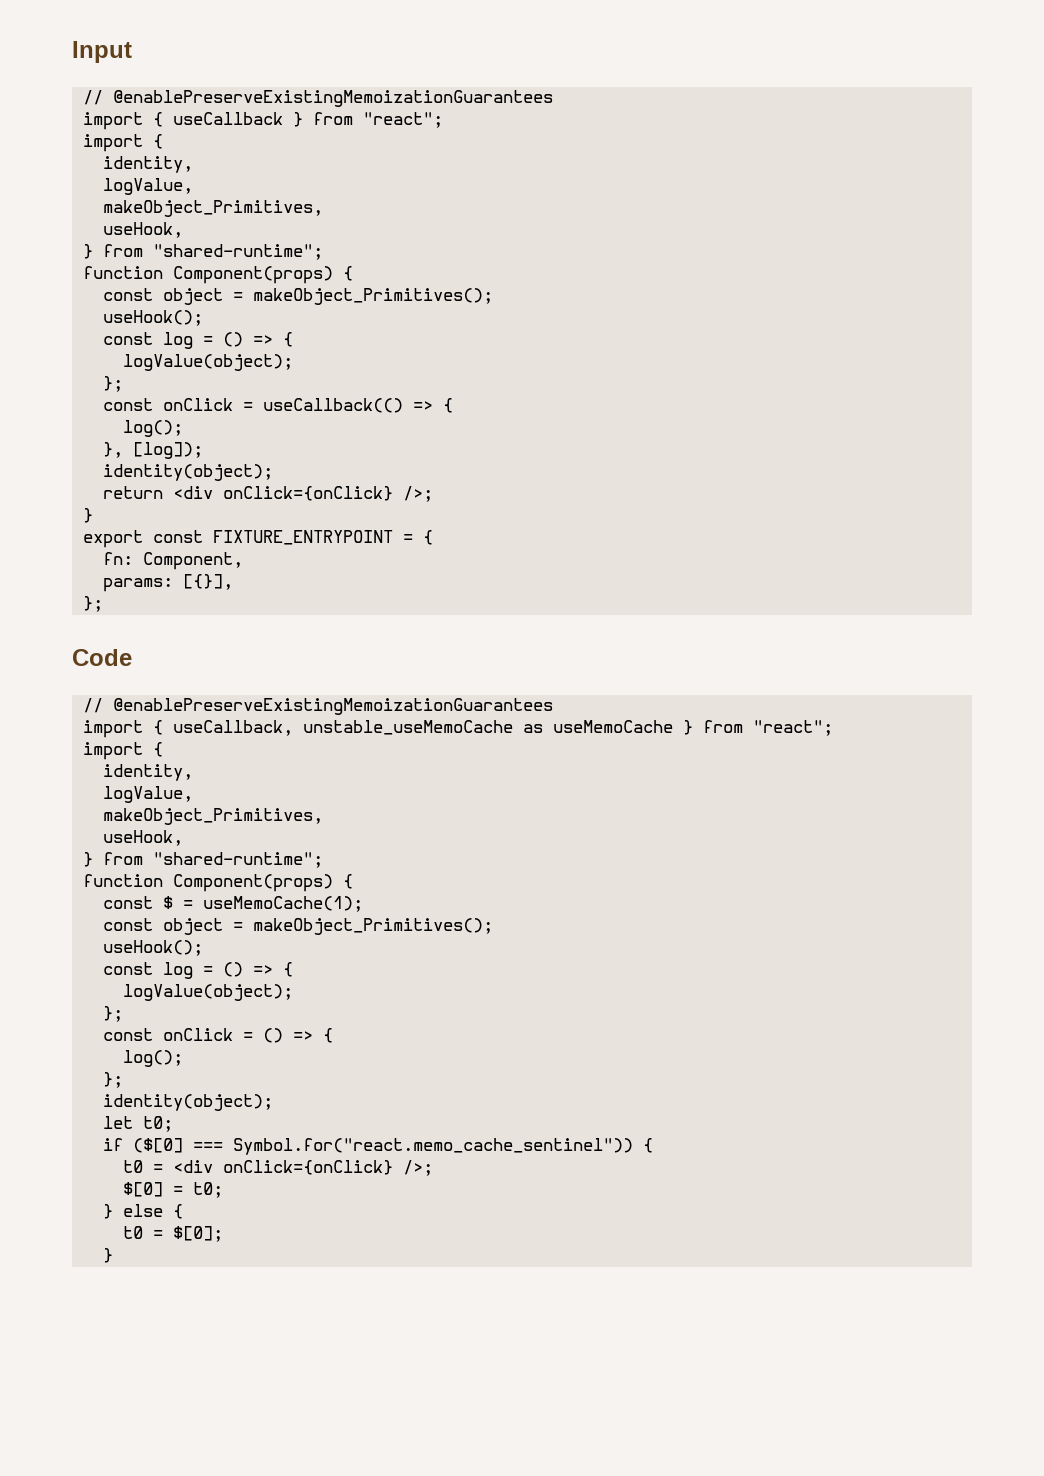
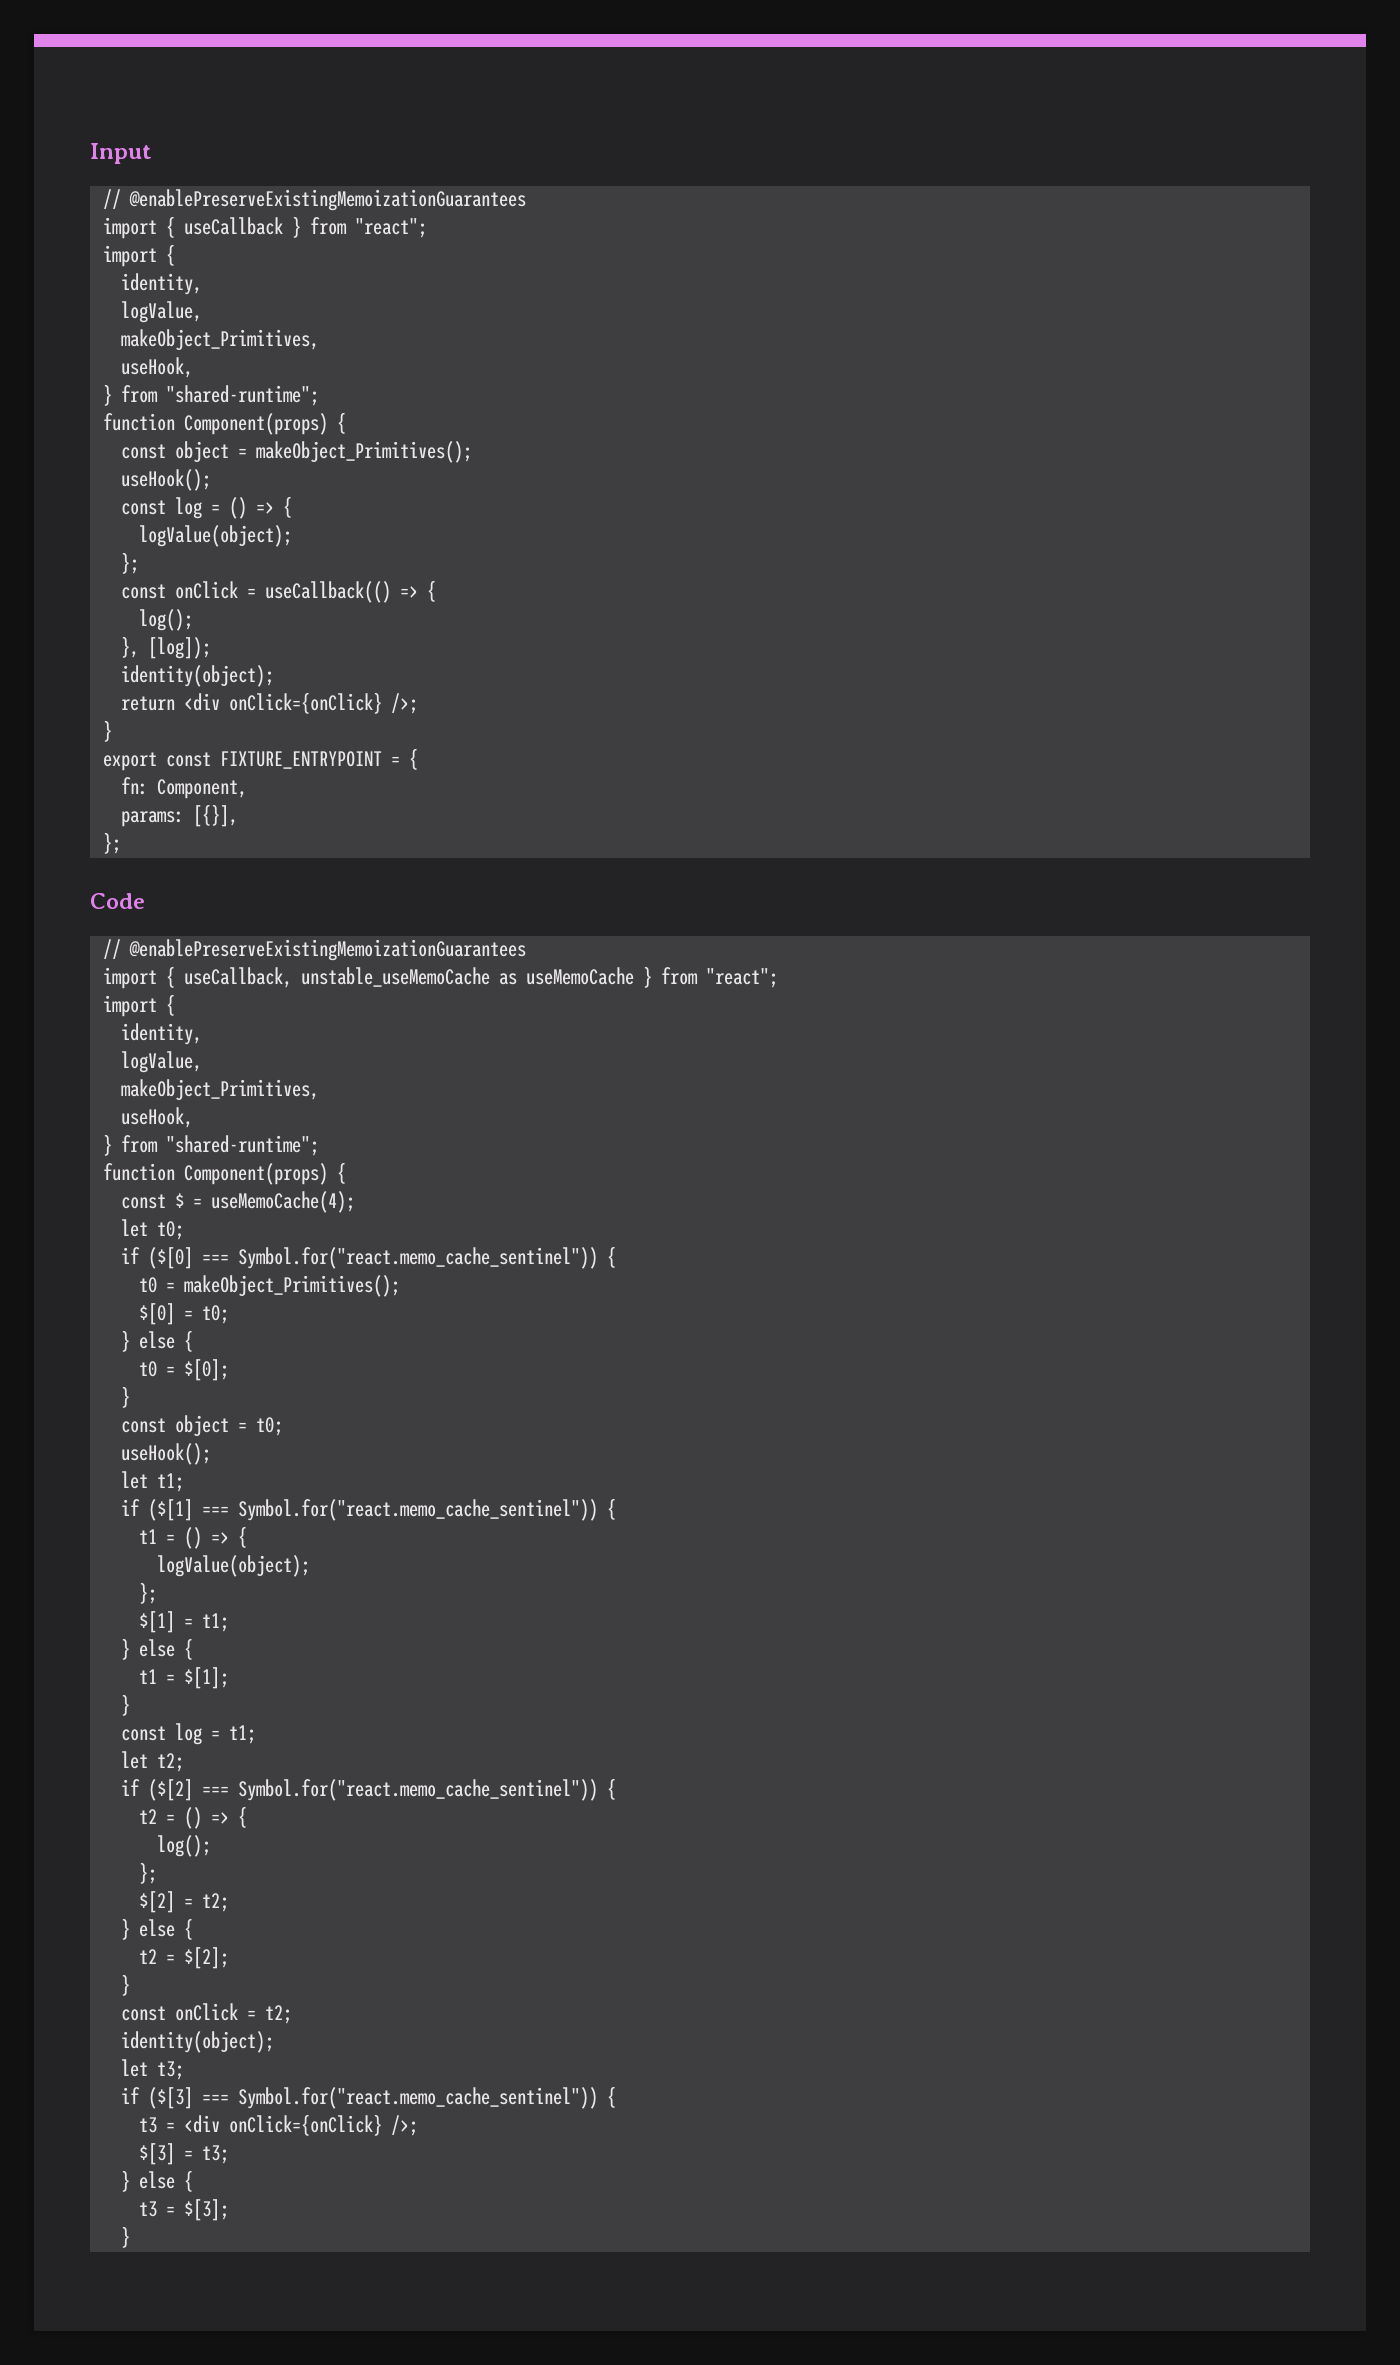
- const $ = useMemoCache(1);
- const object = makeObject_Primitives();
- useHook();
- const log = () => {
- logValue(object);
- };
- const onClick = () => {
- log();
- };
- identity(object);
+ const $ = useMemoCache(4);
- t0 = <div onClick={onClick} />;
+ t0 = makeObject_Primitives();
+ const object = t0;
+ useHook();
+ let t1;
+ if ($[1] === Symbol.for("react.memo_cache_sentinel")) {
+ t1 = () => {
+ logValue(object);
+ };
+ $[1] = t1;
+ } else {
+ t1 = $[1];
+ }
+ const log = t1;
+ let t2;
+ if ($[2] === Symbol.for("react.memo_cache_sentinel")) {
+ t2 = () => {
+ log();
+ };
+ $[2] = t2;
+ } else {
+ t2 = $[2];
+ }
+ const onClick = t2;
+ identity(object);
+ let t3;
+ if ($[3] === Symbol.for("react.memo_cache_sentinel")) {
+ t3 = <div onClick={onClick} />;
+ $[3] = t3;
+ } else {
+ t3 = $[3];
+ }

